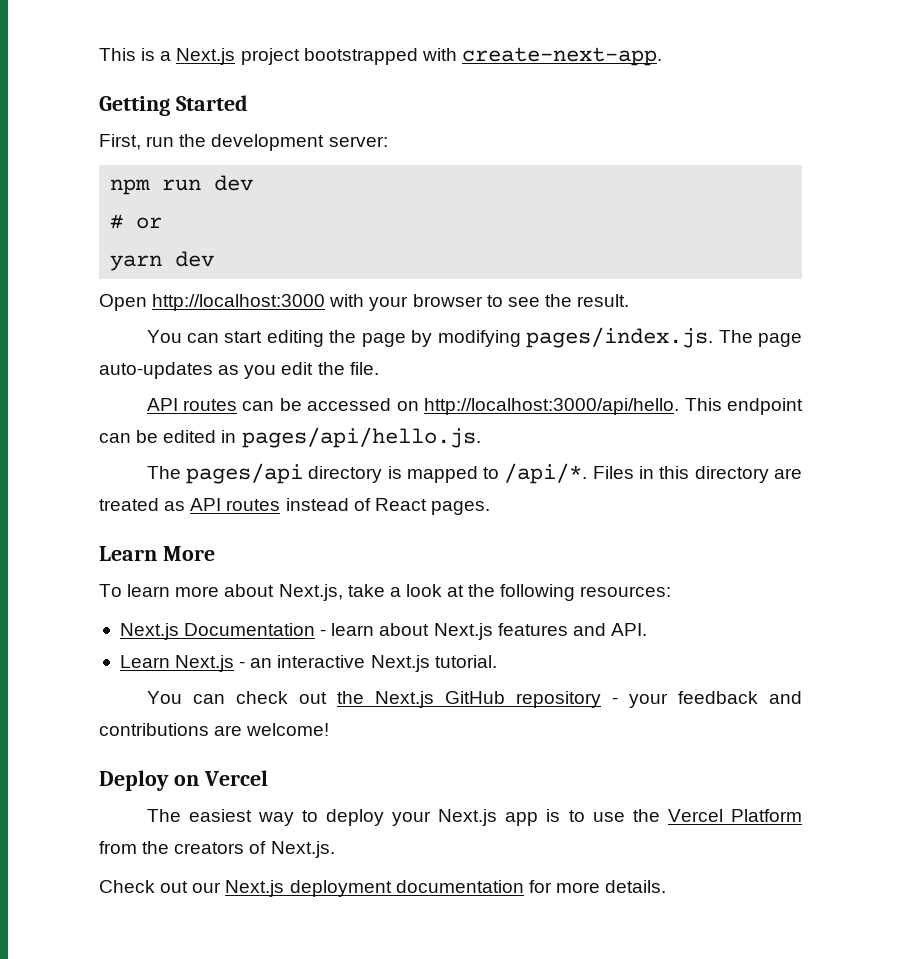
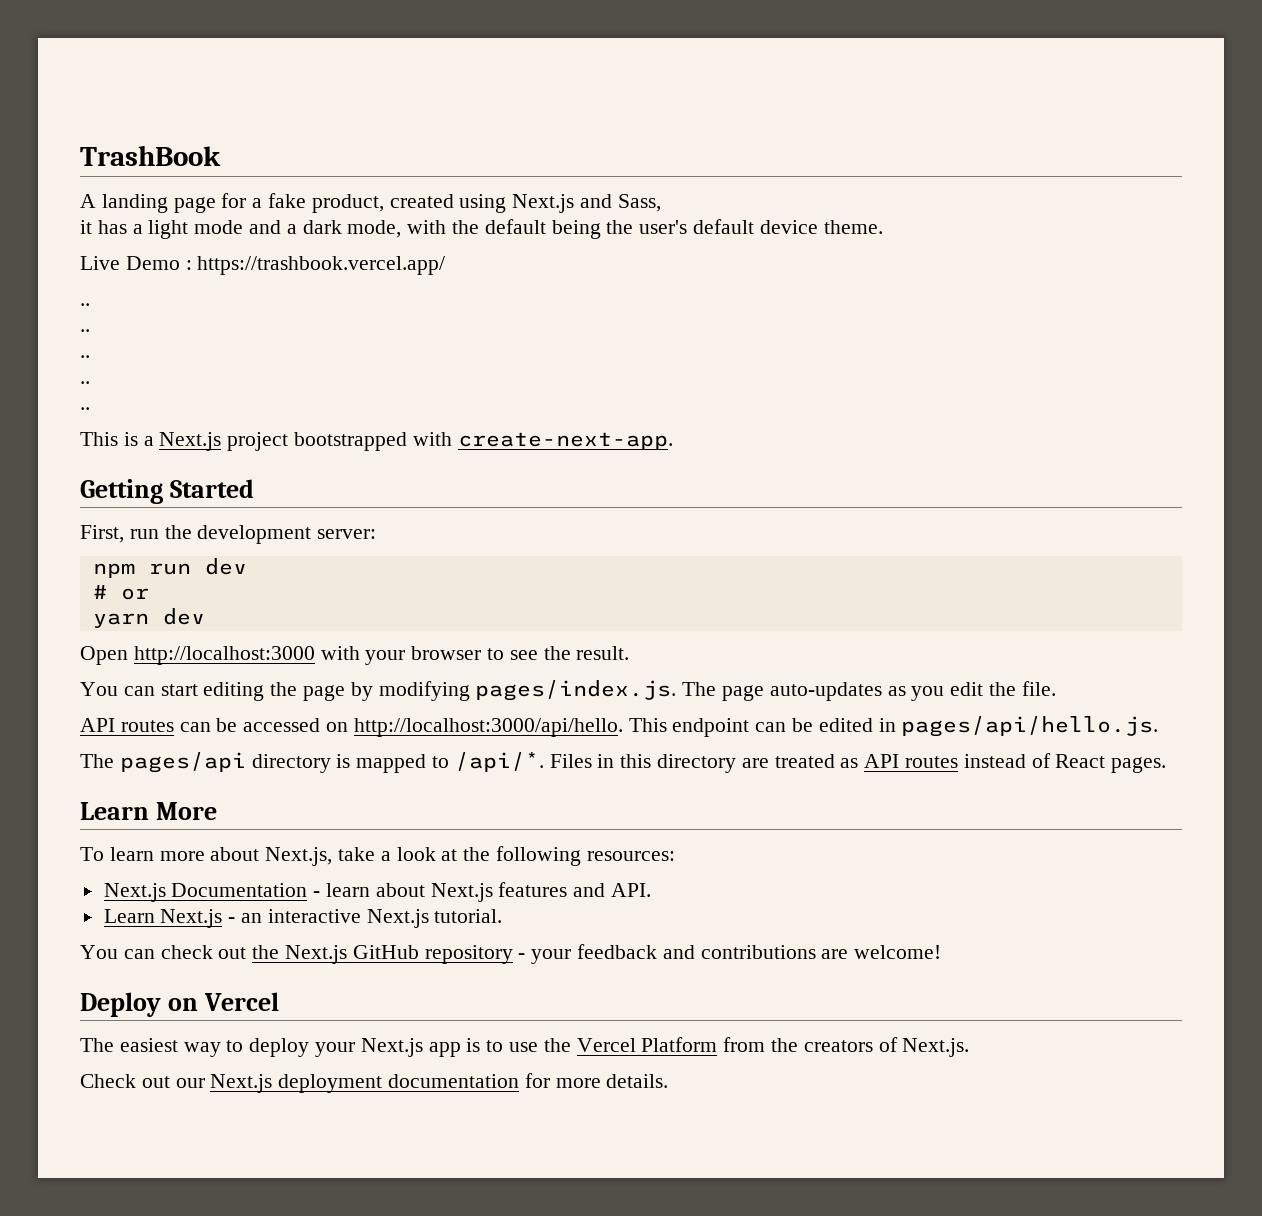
+ TrashBook
+ A landing page for a fake product, created using Next.js and Sass,
+ it has a light mode and a dark mode, with the default being the user's default device theme.
+ Live Demo : https://trashbook.vercel.app/
+ ..
+ ..
+ ..
+ ..
+ ..

